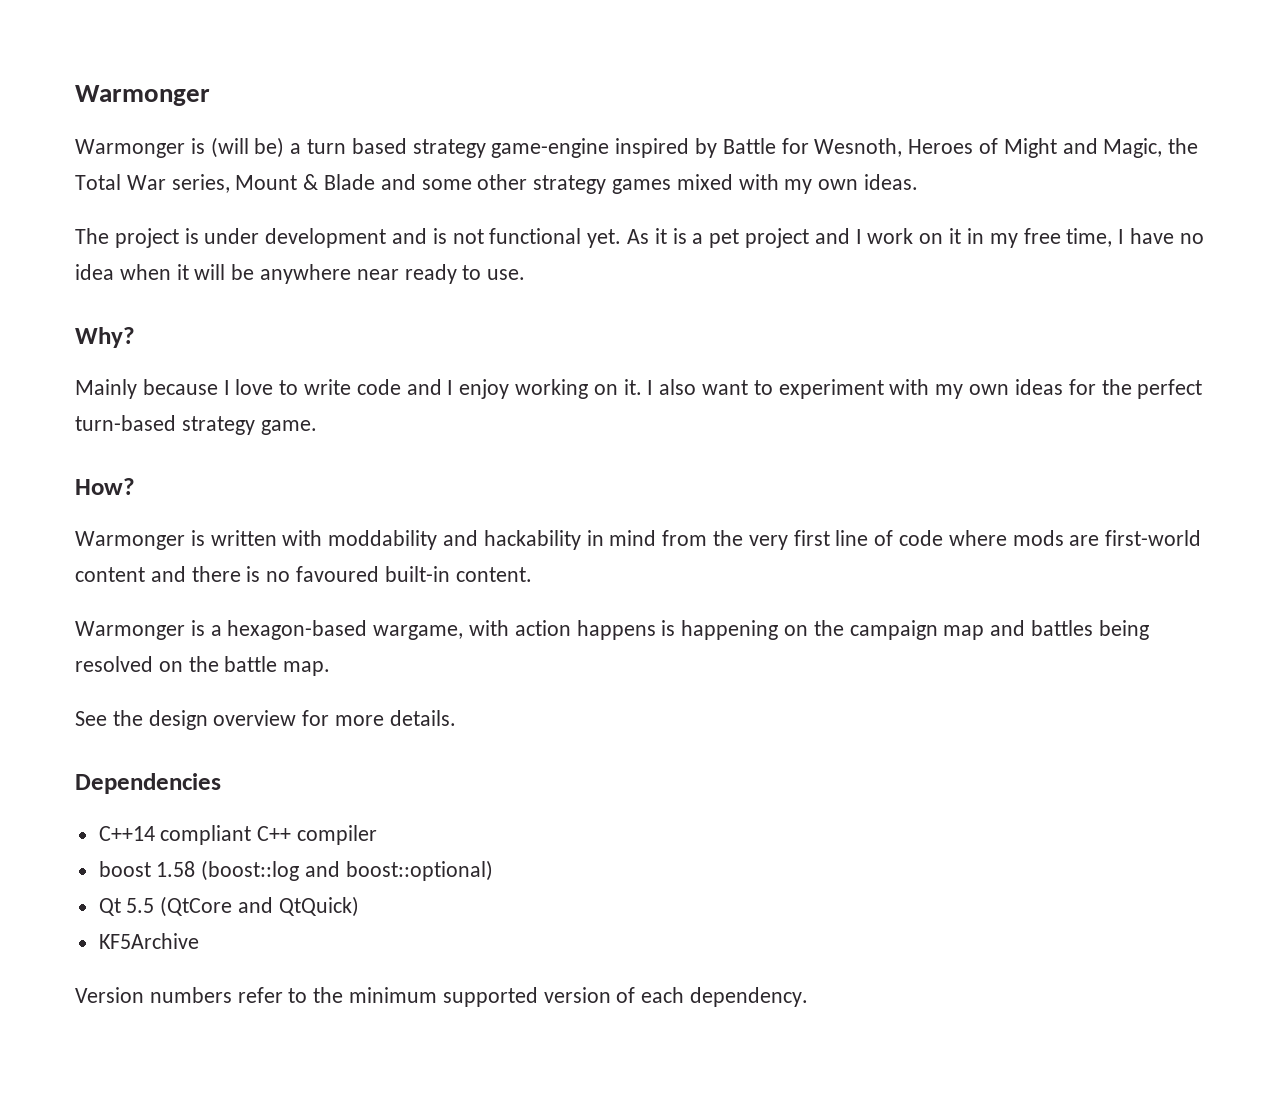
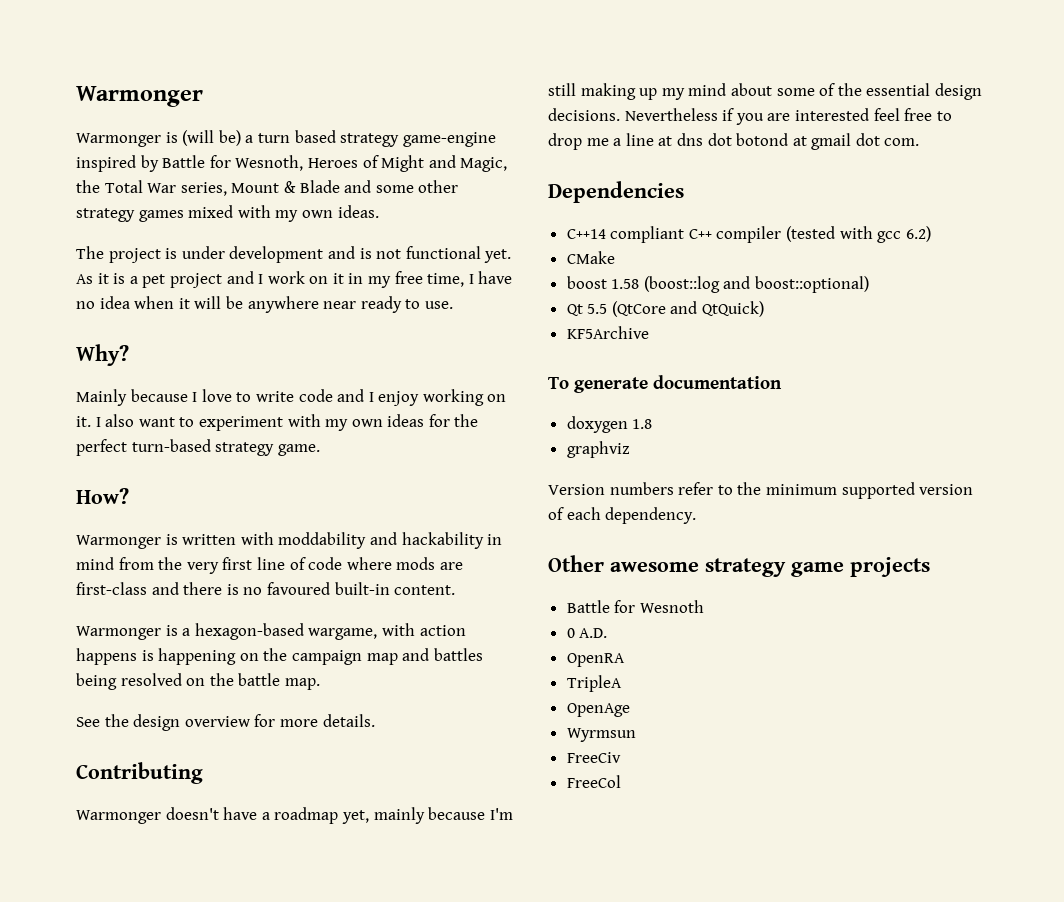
- Warmonger is written with moddability and hackability in mind from the very first line of code where mods are first-world content and there is no favoured built-in content.
+ Warmonger is written with moddability and hackability in mind from the very first line of code where mods are first-class and there is no favoured built-in content.
+ Contributing
+ Warmonger doesn't have a roadmap yet, mainly because I'm still making up my mind about some of the essential design decisions. Nevertheless if you are interested feel free to drop me a line at dns dot botond at gmail dot com.
- C++14 compliant C++ compiler
+ C++14 compliant C++ compiler (tested with gcc 6.2)
+ CMake
+ To generate documentation
+ doxygen 1.8
+ graphviz
+ Other awesome strategy game projects
+ Battle for Wesnoth
+ 0 A.D.
+ OpenRA
+ TripleA
+ OpenAge
+ Wyrmsun
+ FreeCiv
+ FreeCol

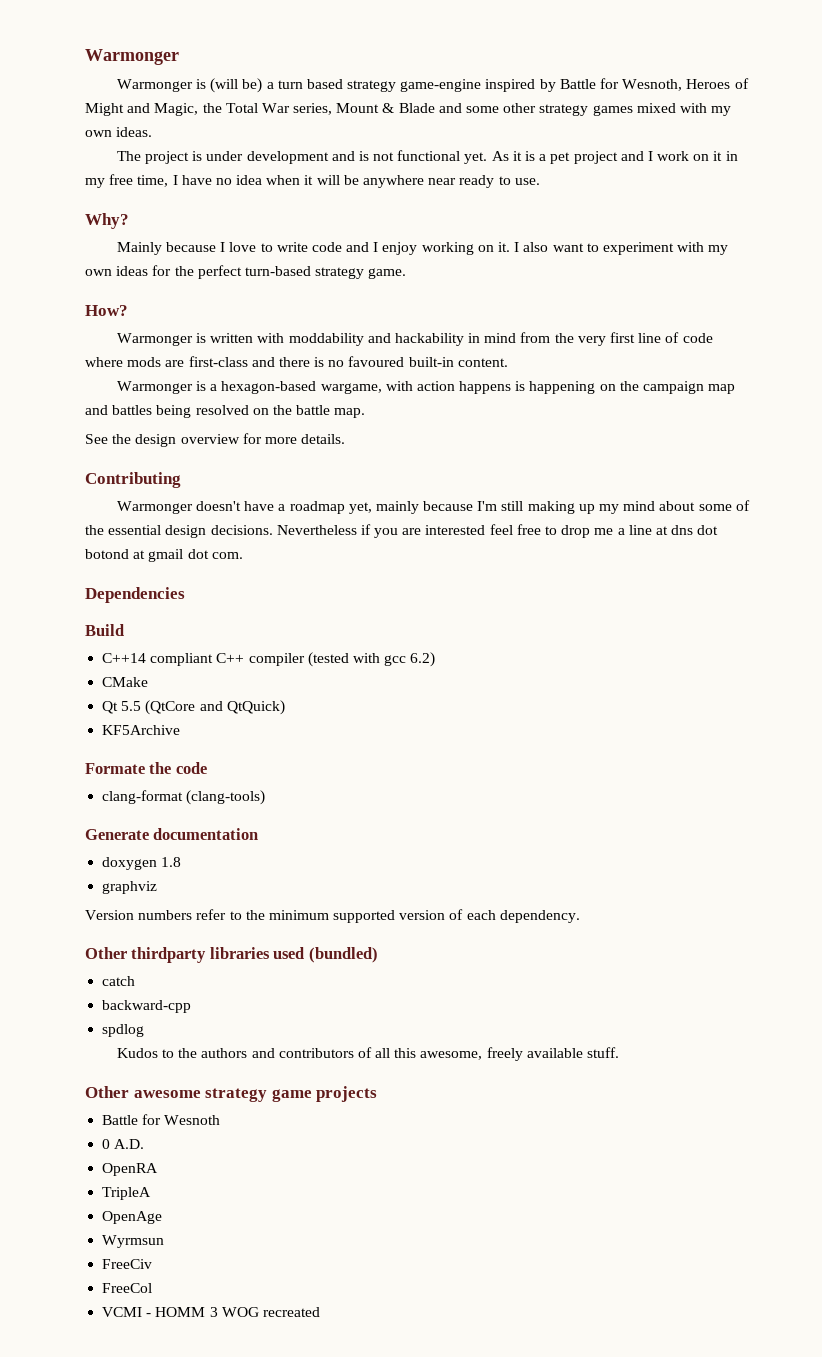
+ Build
- boost 1.58 (boost::log and boost::optional)
- To generate documentation
+ Formate the code
+ clang-format (clang-tools)
+ Generate documentation
+ Other thirdparty libraries used (bundled)
+ catch
+ backward-cpp
+ spdlog
+ Kudos to the authors and contributors of all this awesome, freely available stuff.
+ VCMI - HOMM 3 WOG recreated

